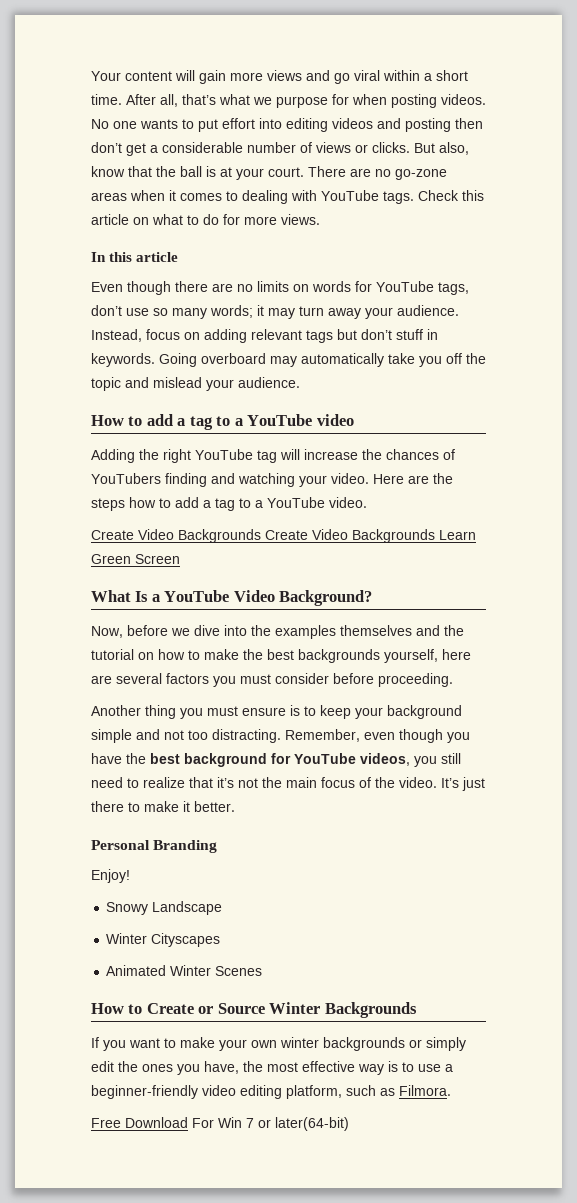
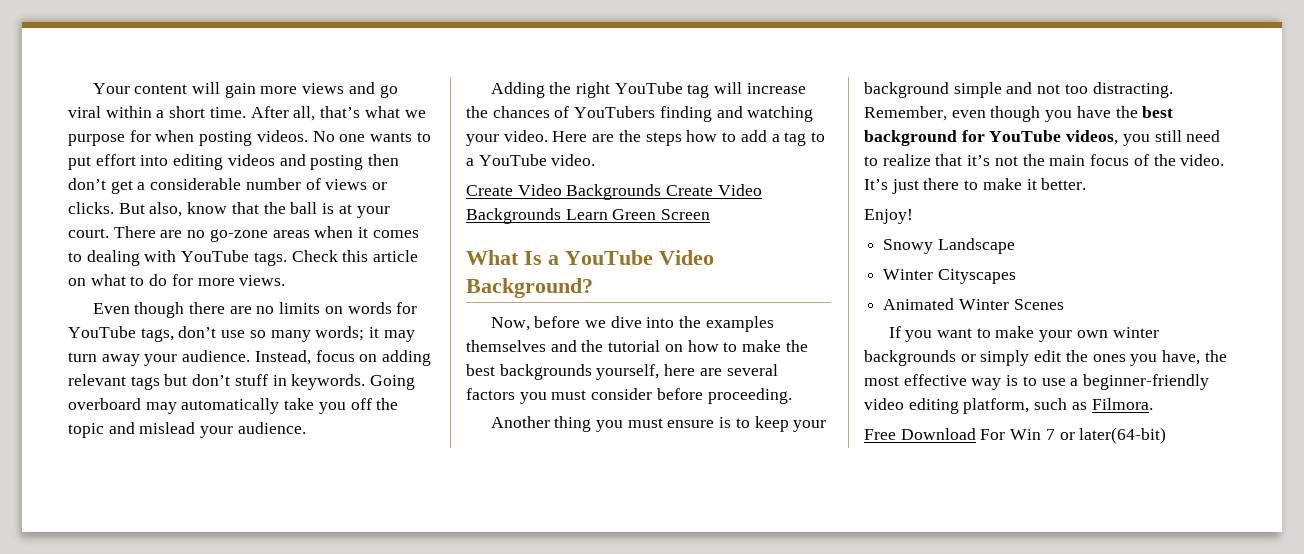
- In this article
- How to add a tag to a YouTube video
- Personal Branding
- How to Create or Source Winter Backgrounds

